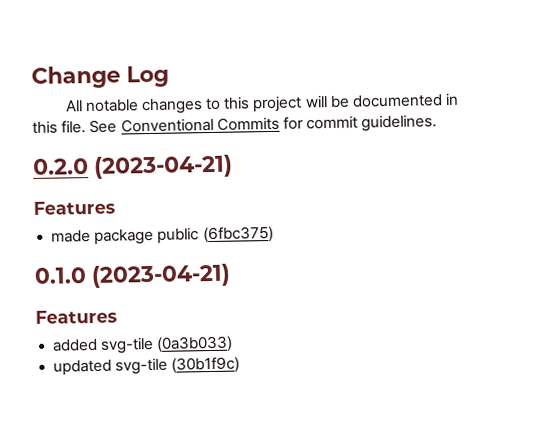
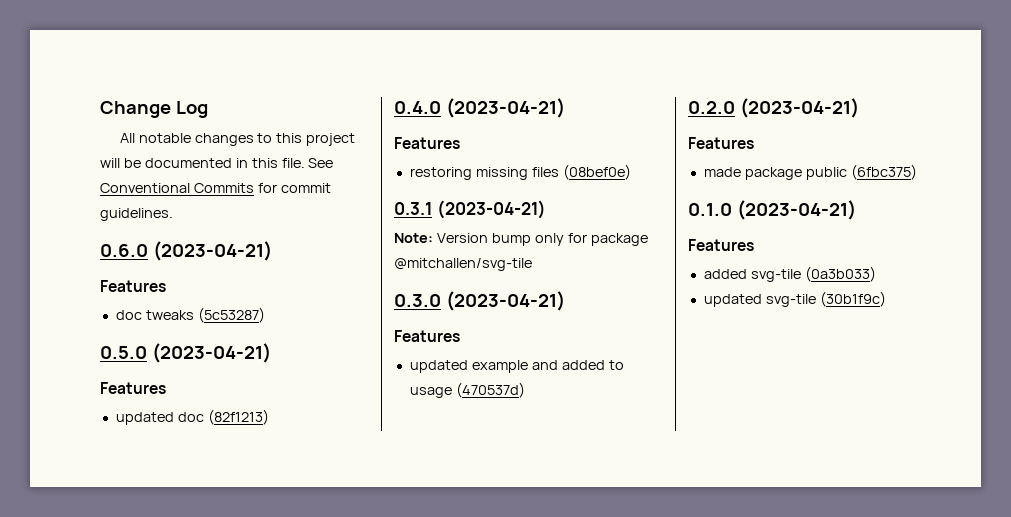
+ 0.6.0 (2023-04-21)
+ Features
+ doc tweaks (5c53287)
+ 0.5.0 (2023-04-21)
+ Features
+ updated doc (82f1213)
+ 0.4.0 (2023-04-21)
+ Features
+ restoring missing files (08bef0e)
+ 0.3.1 (2023-04-21)
+ Note: Version bump only for package @mitchallen/svg-tile
+ 0.3.0 (2023-04-21)
+ Features
+ updated example and added to usage (470537d)

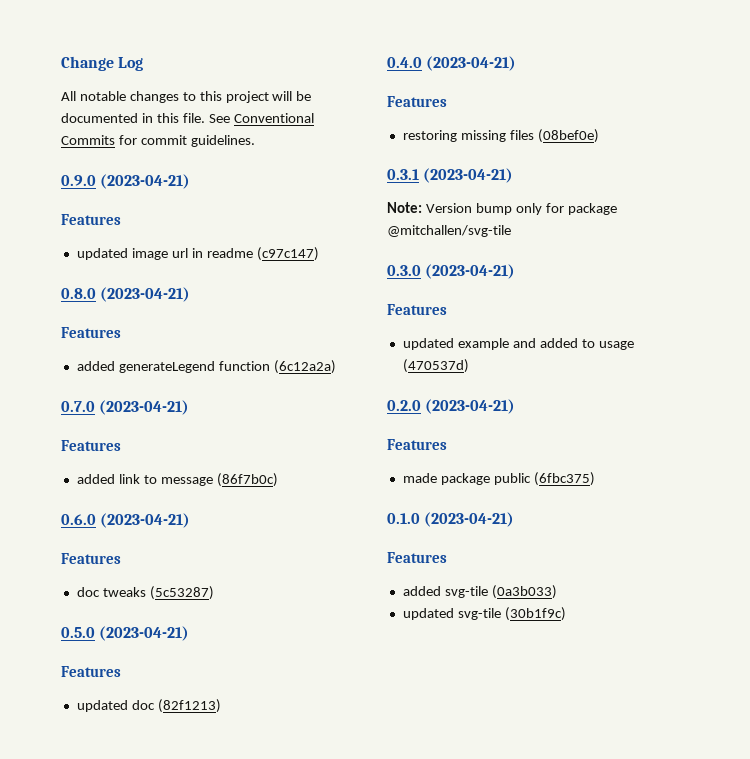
+ 0.9.0 (2023-04-21)
+ Features
+ updated image url in readme (c97c147)
+ 0.8.0 (2023-04-21)
+ Features
+ added generateLegend function (6c12a2a)
+ 0.7.0 (2023-04-21)
+ Features
+ added link to message (86f7b0c)

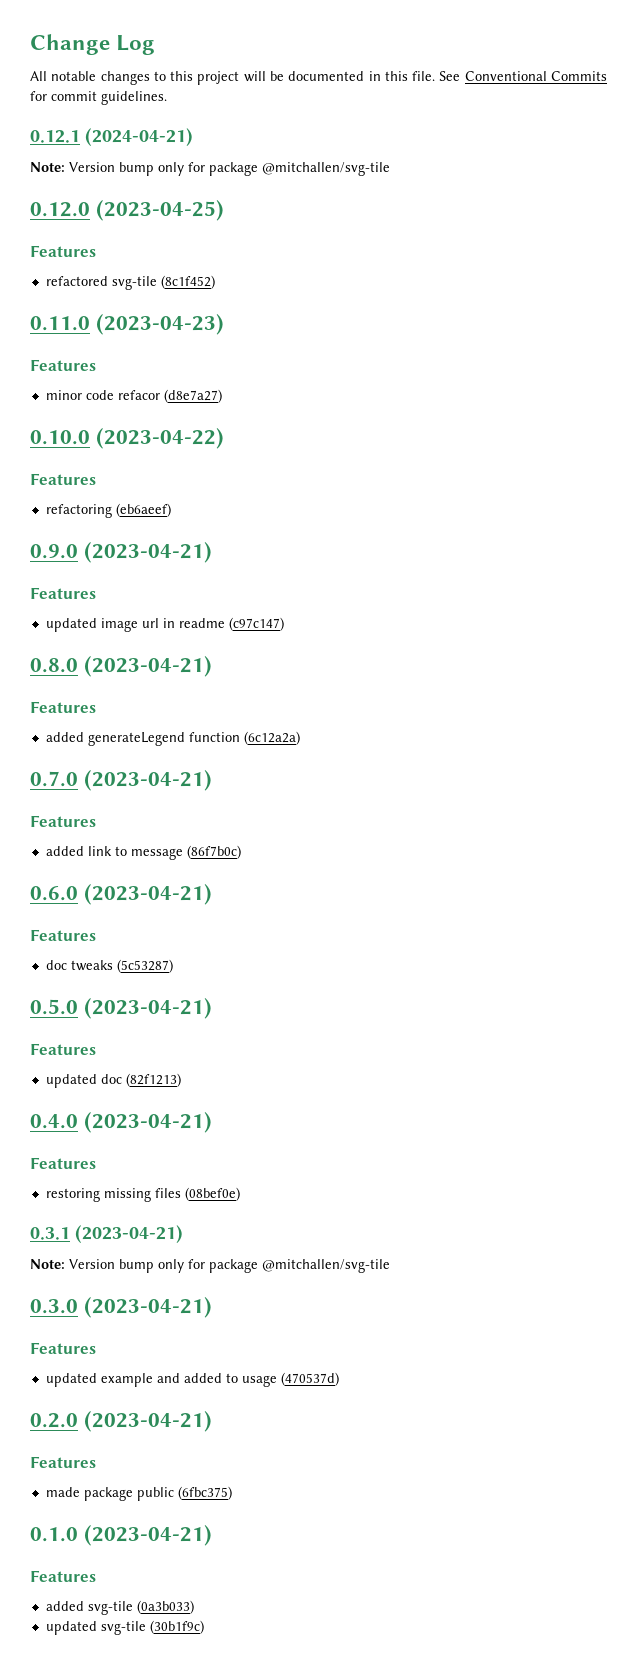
+ 0.12.1 (2024-04-21)
+ Note: Version bump only for package @mitchallen/svg-tile
+ 0.12.0 (2023-04-25)
+ Features
+ refactored svg-tile (8c1f452)
+ 0.11.0 (2023-04-23)
+ Features
+ minor code refacor (d8e7a27)
+ 0.10.0 (2023-04-22)
+ Features
+ refactoring (eb6aeef)

